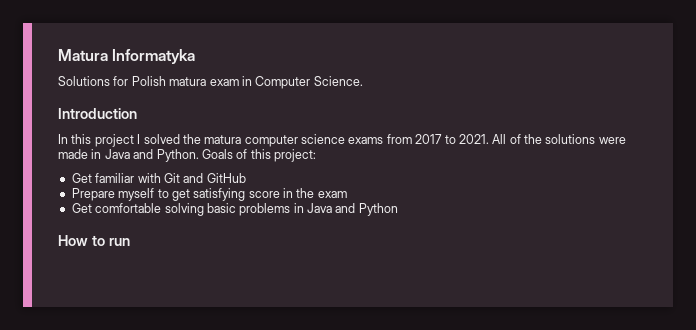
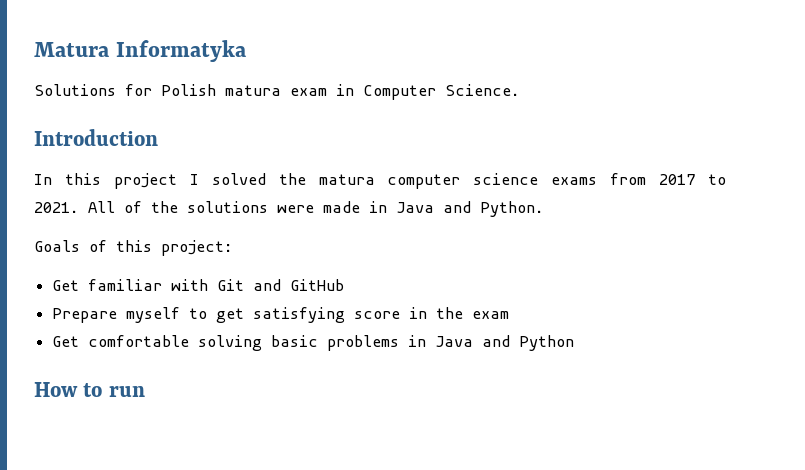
- All of the solutions were made in Java and Python. Goals of this project:
+ All of the solutions were made in Java and Python.
+ Goals of this project:

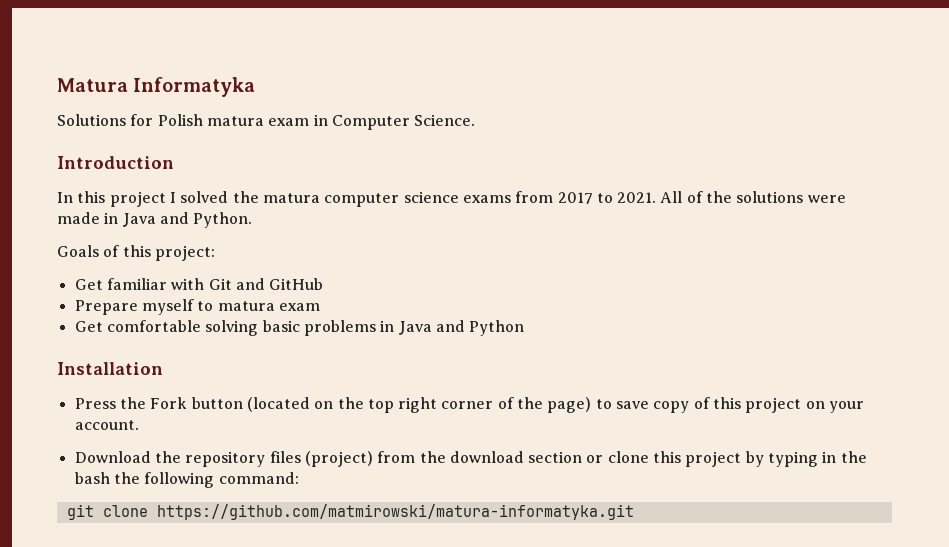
- Prepare myself to get satisfying score in the exam
+ Prepare myself to matura exam
- How to run
+ Installation
+ Press the Fork button (located on the top right corner of the page) to save copy of this project on your account.
+ Download the repository files (project) from the download section or clone this project by typing in the bash the following command:
+ git clone https://github.com/matmirowski/matura-informatyka.git

